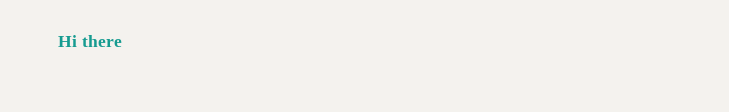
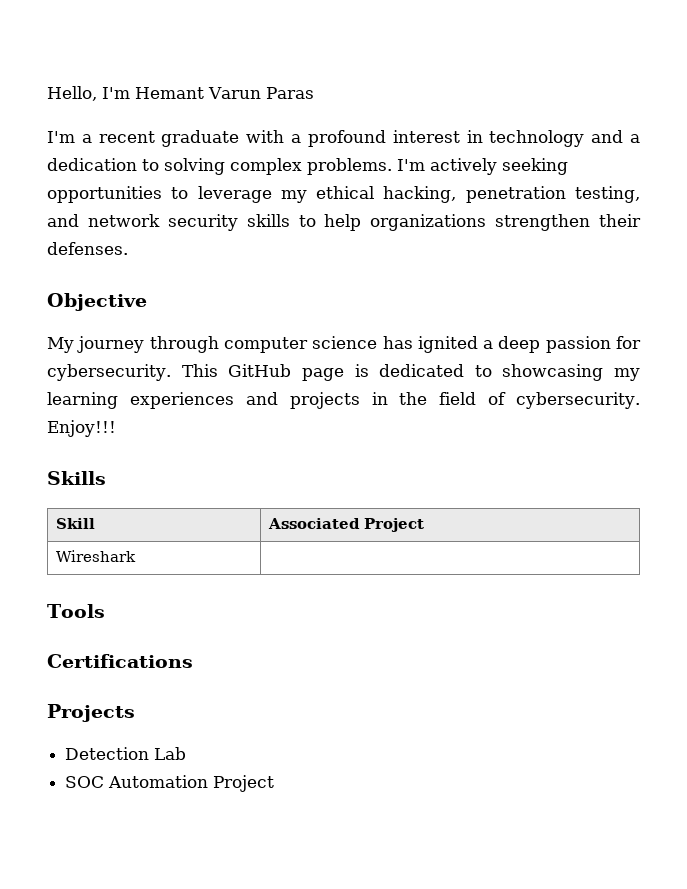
- Hi there
+ Hello, I'm Hemant Varun Paras
+ I'm a recent graduate with a profound interest in technology and a dedication to solving complex problems. I'm actively seeking opportunities to leverage my ethical hacking, penetration testing, and network security skills to help organizations strengthen their defenses.
+ Objective
+ My journey through computer science has ignited a deep passion for cybersecurity. This GitHub page is dedicated to showcasing my learning experiences and projects in the field of cybersecurity. Enjoy!!!
+ Skills
+ Skill | Associated Project
+ Wireshark |
+ Tools
+ Certifications
+ Projects
+ Detection Lab
+ SOC Automation Project

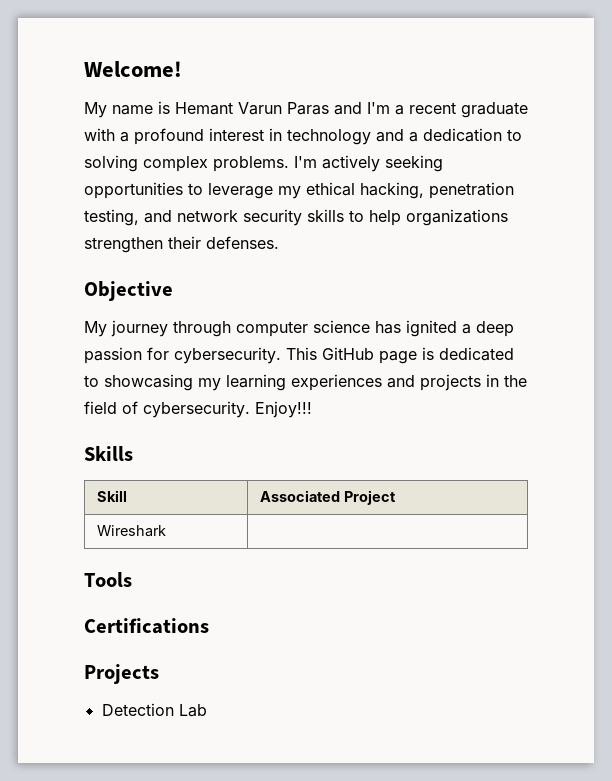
- Hello, I'm Hemant Varun Paras
- I'm a recent graduate with a profound interest in technology and a dedication to solving complex problems.
+ Welcome!
+ My name is Hemant Varun Paras and I'm a recent graduate with a profound interest in technology and a dedication to solving complex problems.
- SOC Automation Project

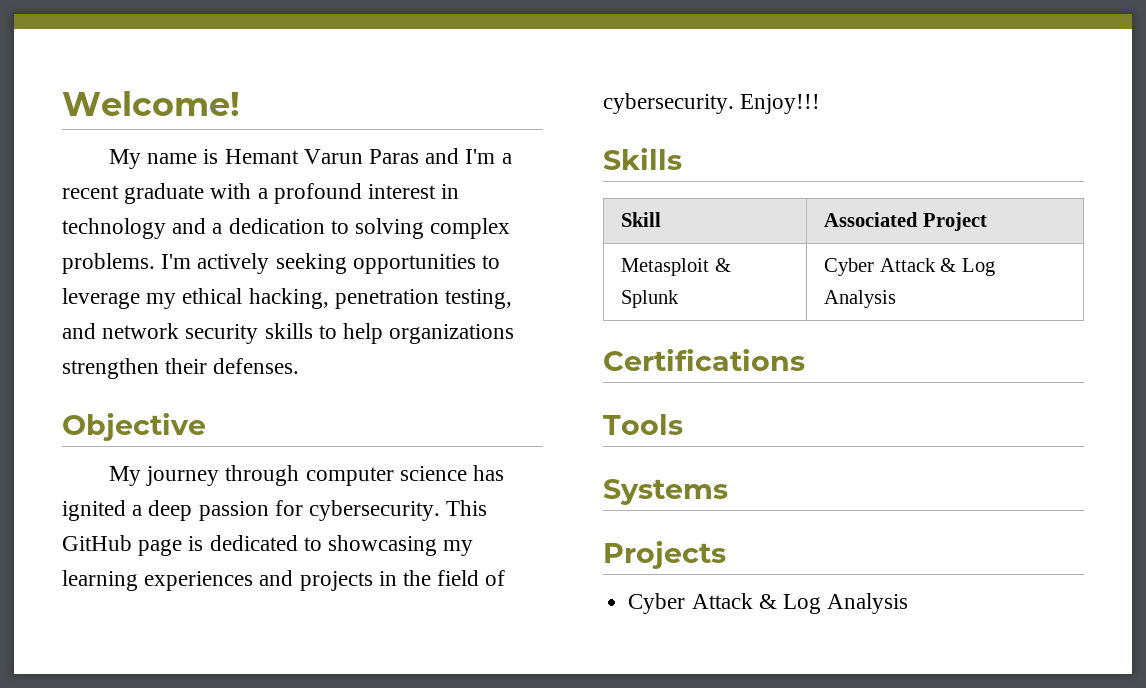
- Wireshark |
+ Metasploit & Splunk | Cyber Attack & Log Analysis
+ Certifications
- Certifications
+ Systems
  Projects
- Detection Lab
+ Cyber Attack & Log Analysis

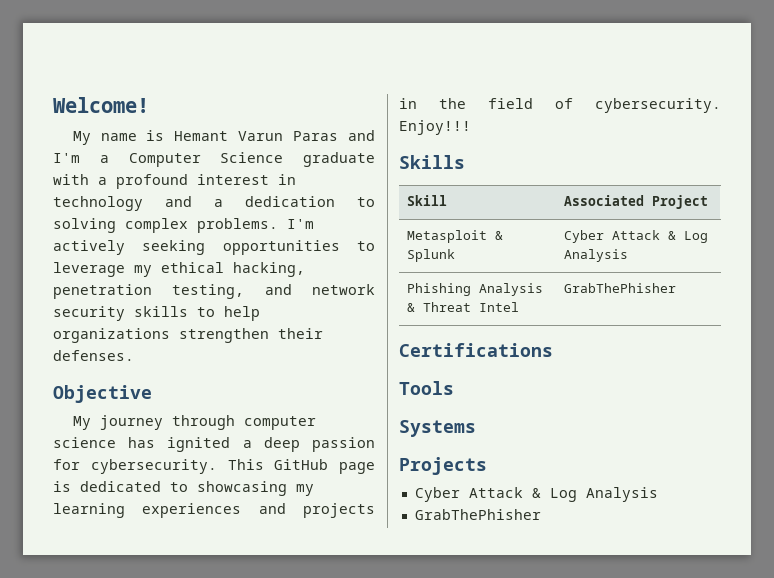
- My name is Hemant Varun Paras and I'm a recent graduate with a profound interest in technology and a dedication to solving complex problems.
+ My name is Hemant Varun Paras and I'm a Computer Science graduate with a profound interest in technology and a dedication to solving complex problems.
+ Phishing Analysis & Threat Intel | GrabThePhisher
  Projects
  Cyber Attack & Log Analysis
+ GrabThePhisher

